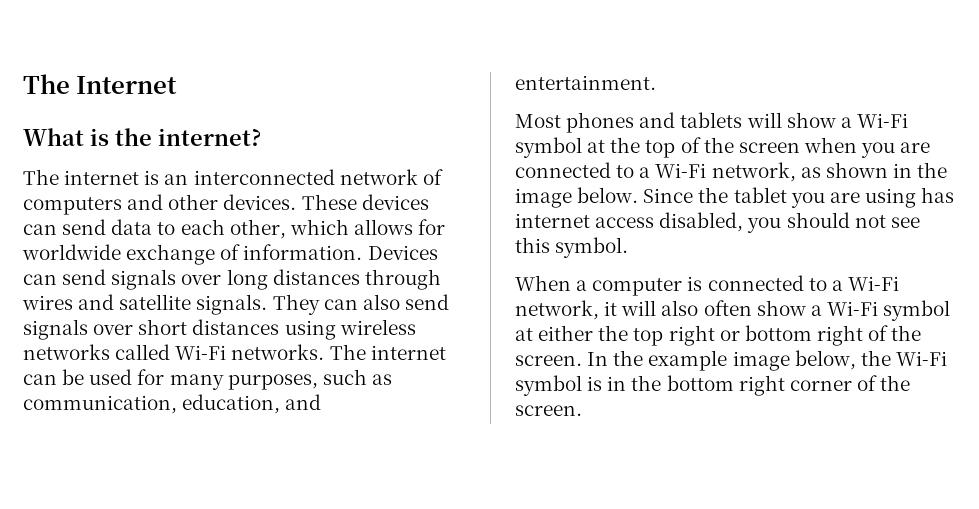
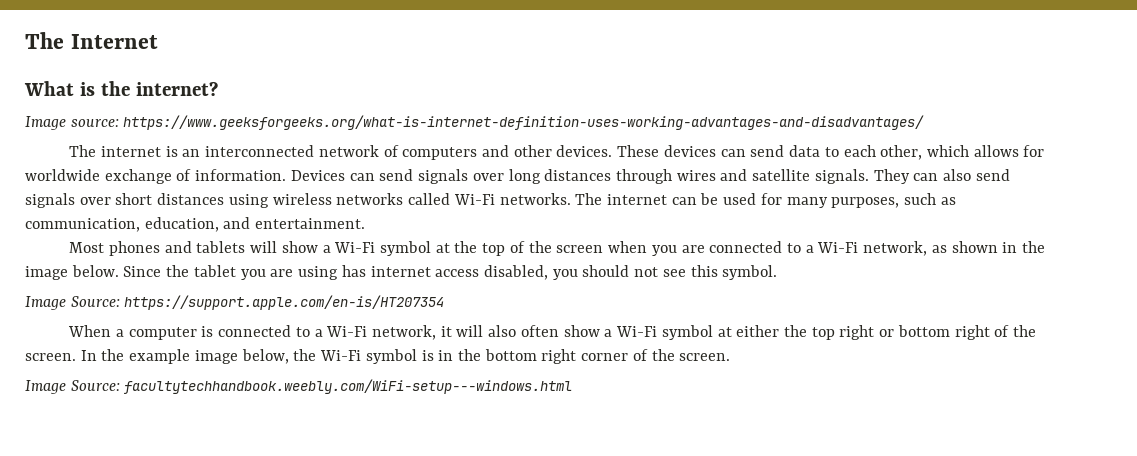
+ Image source: https://www.geeksforgeeks.org/what-is-internet-definition-uses-working-advantages-and-disadvantages/
+ Image Source: https://support.apple.com/en-is/HT207354
+ Image Source: facultytechhandbook.weebly.com/WiFi-setup---windows.html

